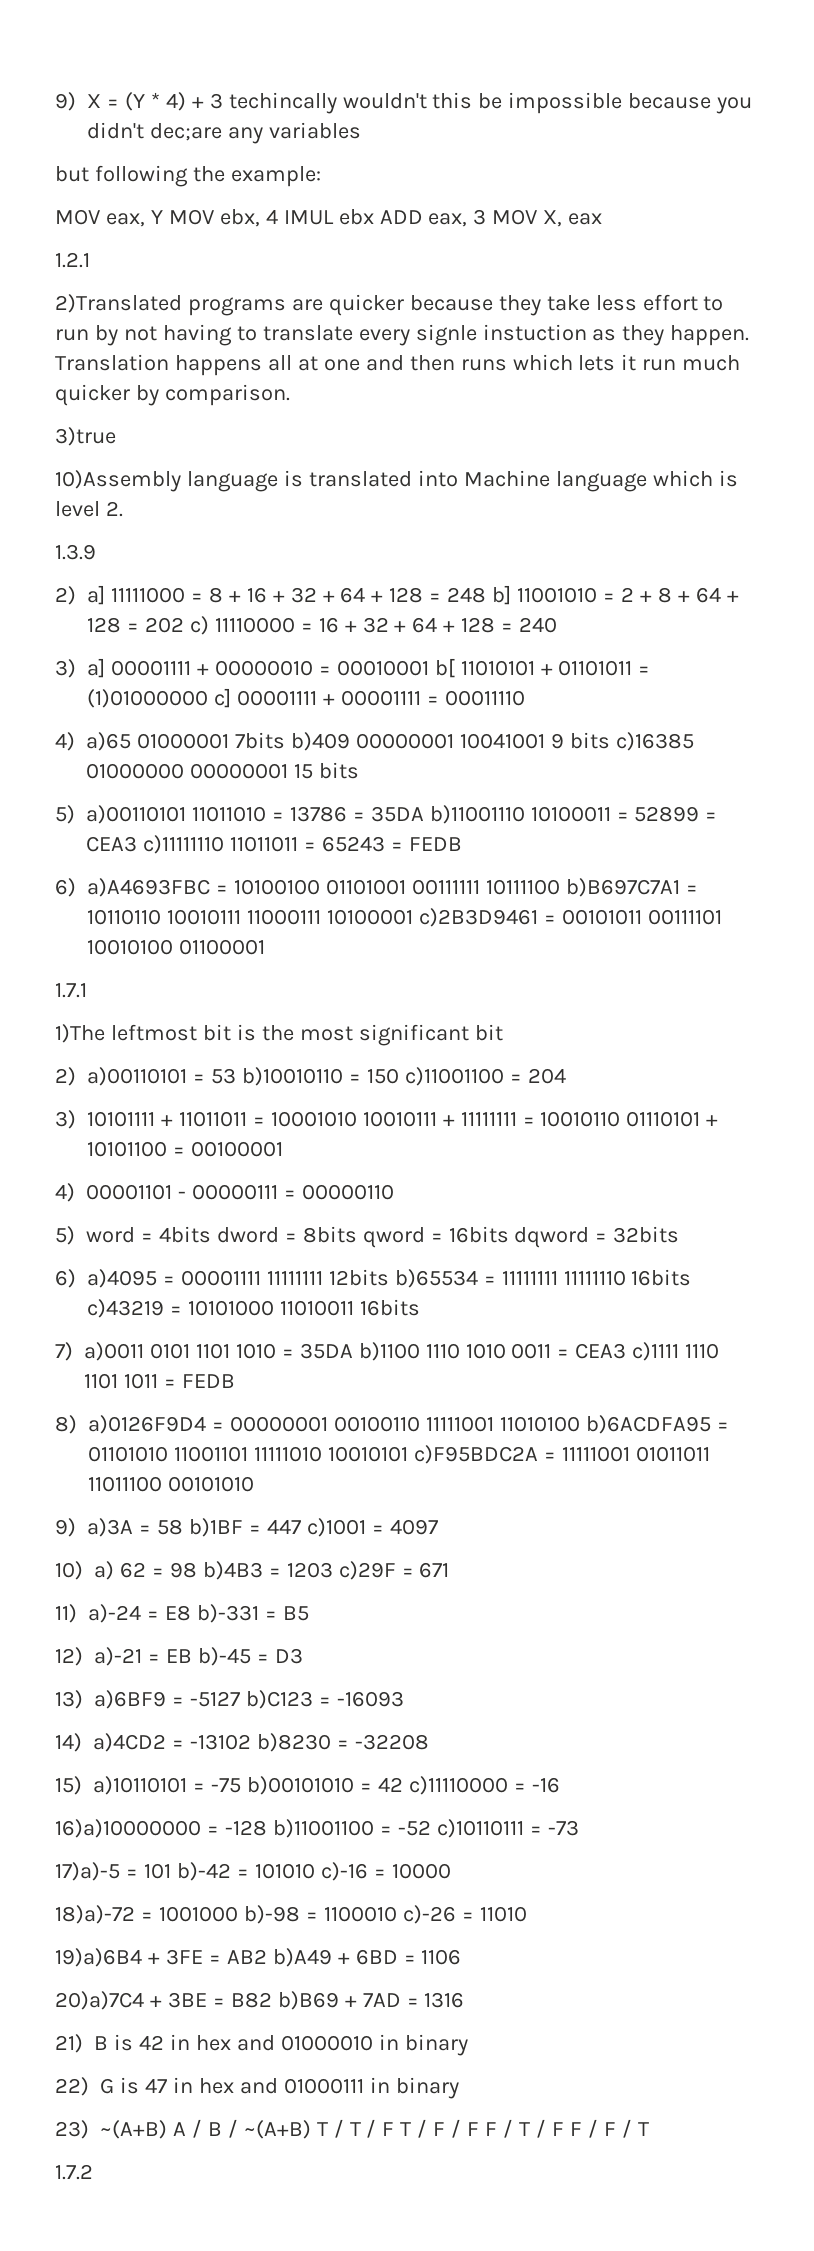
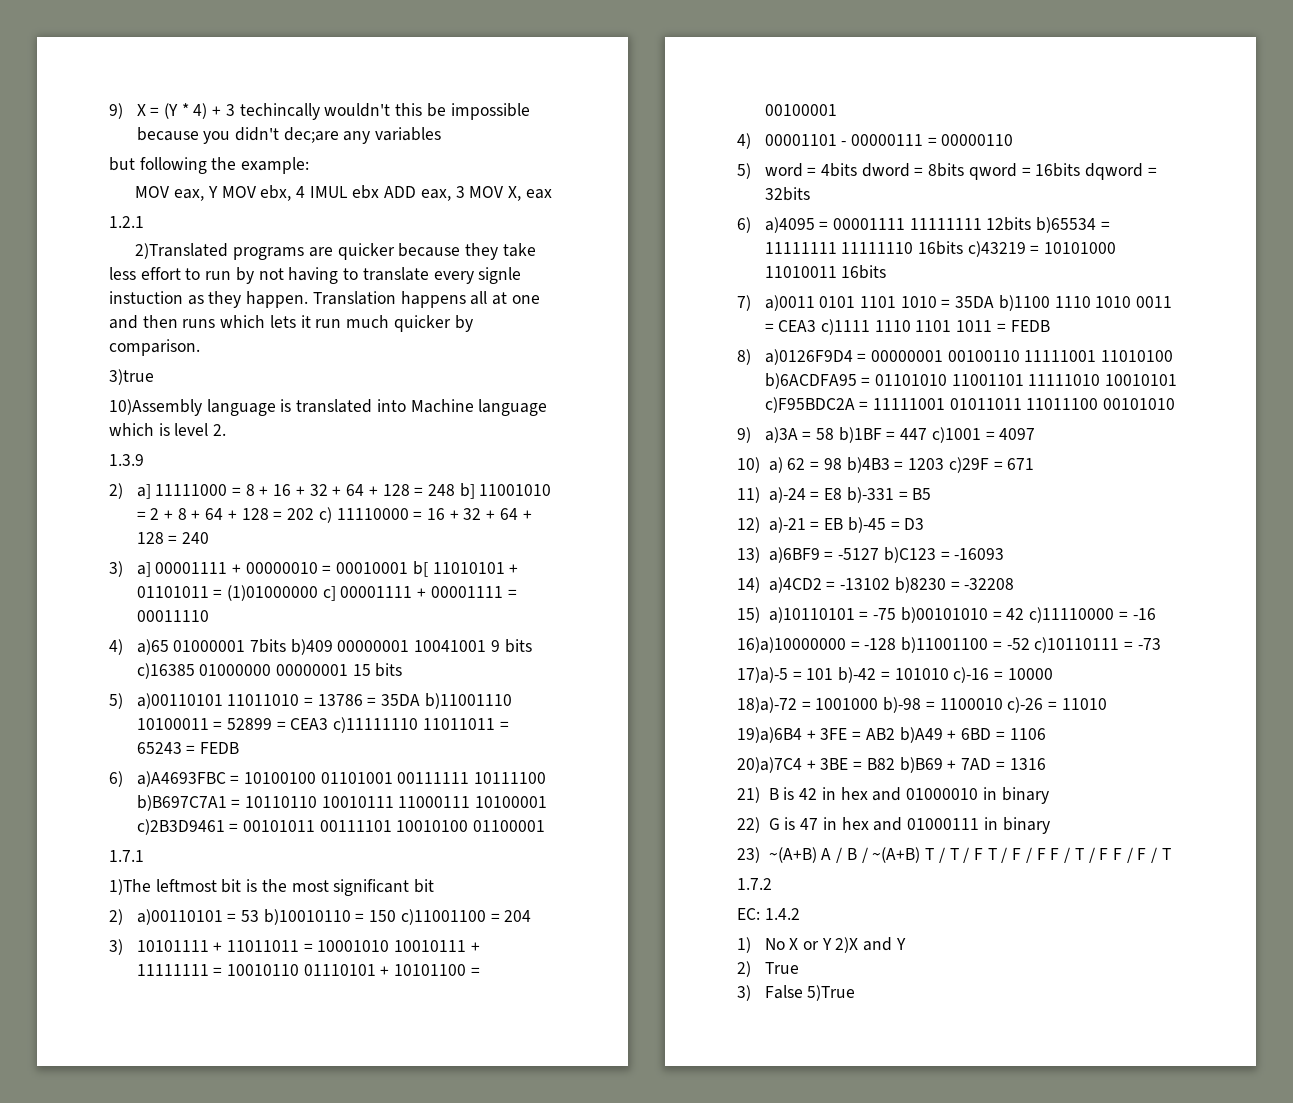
+ EC: 1.4.2
+ 1) No X or Y 2)X and Y
+ 2) True
+ 3) False 5)True

